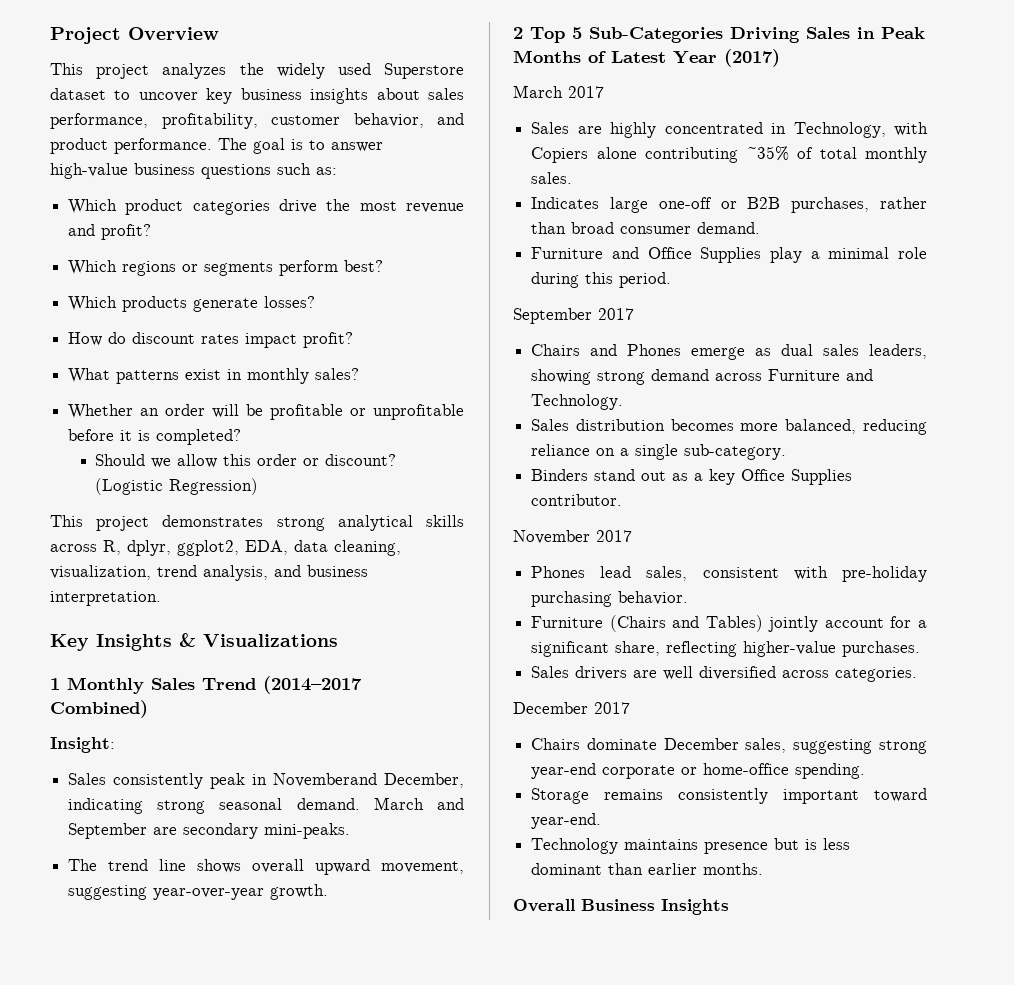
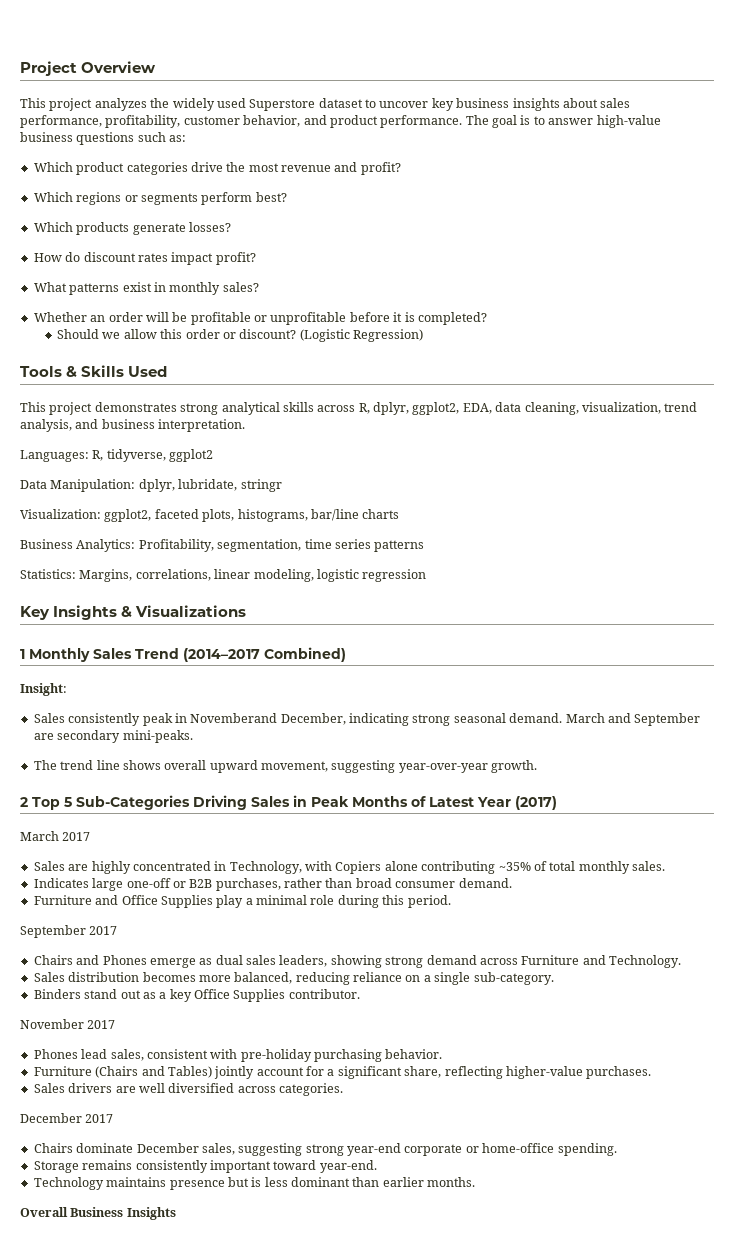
+ Tools & Skills Used
+ Languages: R, tidyverse, ggplot2
+ Data Manipulation: dplyr, lubridate, stringr
+ Visualization: ggplot2, faceted plots, histograms, bar/line charts
+ Business Analytics: Profitability, segmentation, time series patterns
+ Statistics: Margins, correlations, linear modeling, logistic regression

